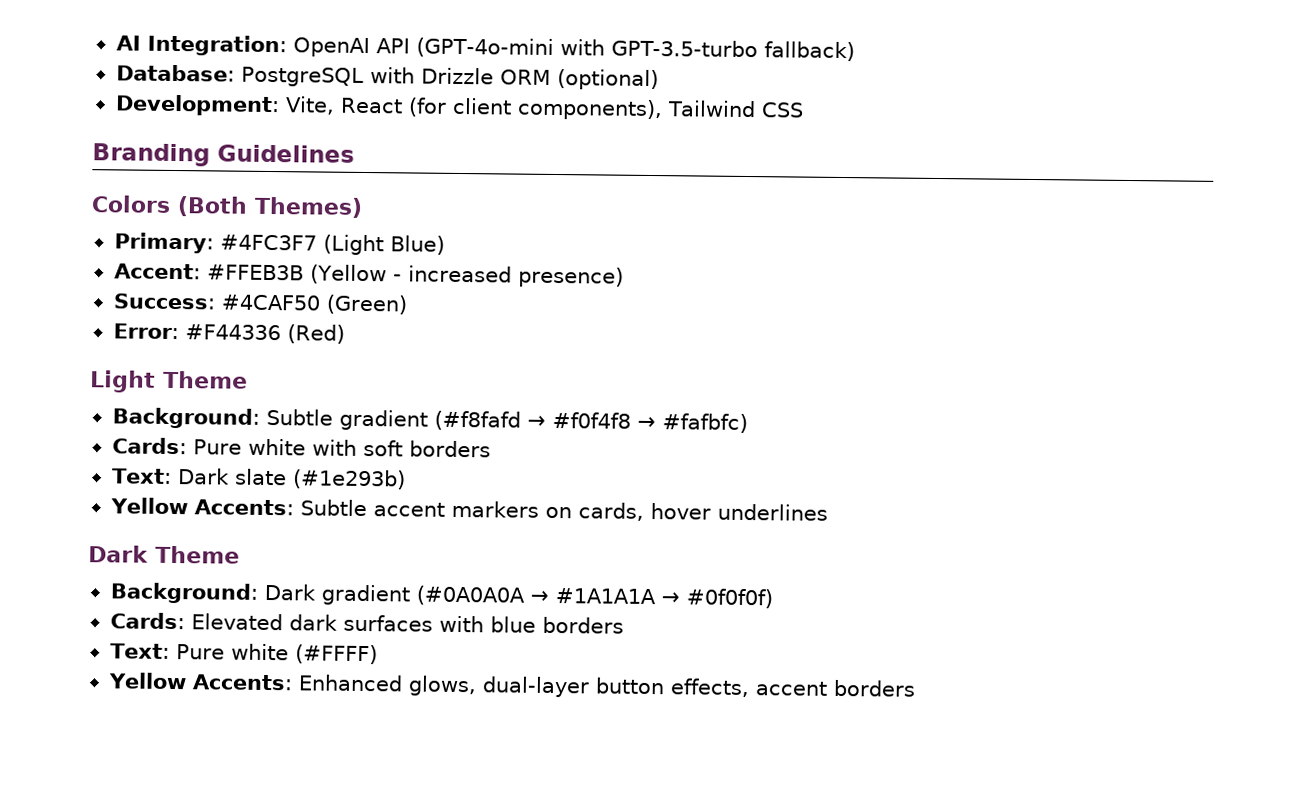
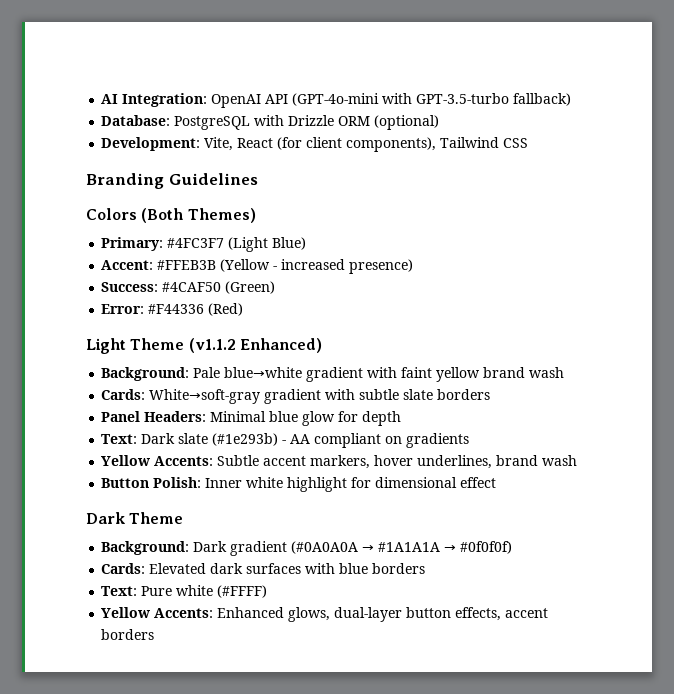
- Light Theme
- Background: Subtle gradient (#f8fafd → #f0f4f8 → #fafbfc)
- Cards: Pure white with soft borders
+ Light Theme (v1.1.2 Enhanced)
+ Background: Pale blue→white gradient with faint yellow brand wash
+ Cards: White→soft-gray gradient with subtle slate borders
+ Panel Headers: Minimal blue glow for depth
- Text: Dark slate (#1e293b)
+ Text: Dark slate (#1e293b) - AA compliant on gradients
- Yellow Accents: Subtle accent markers on cards, hover underlines
+ Yellow Accents: Subtle accent markers, hover underlines, brand wash
+ Button Polish: Inner white highlight for dimensional effect

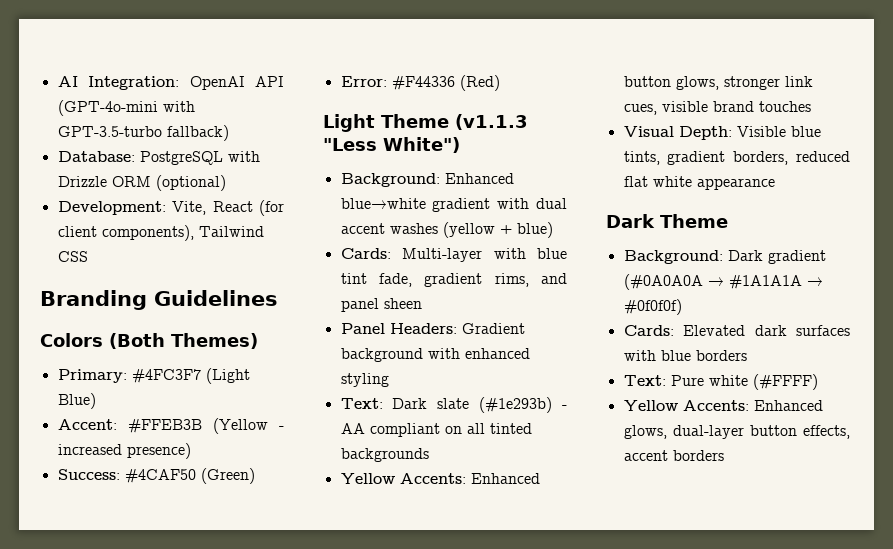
- Light Theme (v1.1.2 Enhanced)
- Background: Pale blue→white gradient with faint yellow brand wash
- Cards: White→soft-gray gradient with subtle slate borders
- Panel Headers: Minimal blue glow for depth
+ Light Theme (v1.1.3 "Less White")
+ Background: Enhanced blue→white gradient with dual accent washes (yellow + blue)
+ Cards: Multi-layer with blue tint fade, gradient rims, and panel sheen
+ Panel Headers: Gradient background with enhanced styling
- Text: Dark slate (#1e293b) - AA compliant on gradients
- Yellow Accents: Subtle accent markers, hover underlines, brand wash
- Button Polish: Inner white highlight for dimensional effect
+ Text: Dark slate (#1e293b) - AA compliant on all tinted backgrounds
+ Yellow Accents: Enhanced button glows, stronger link cues, visible brand touches
+ Visual Depth: Visible blue tints, gradient borders, reduced flat white appearance

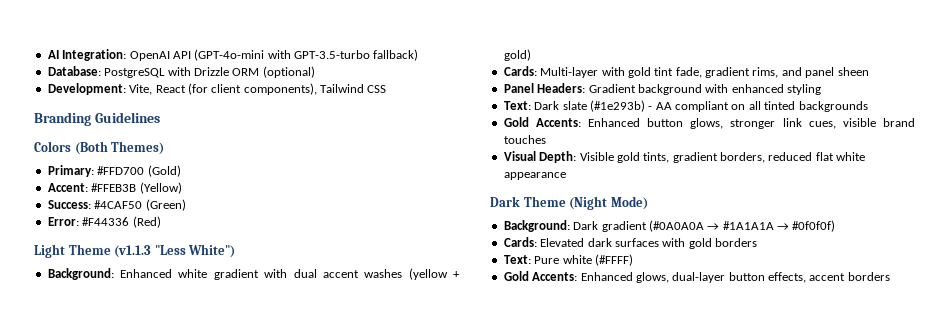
- Primary: #4FC3F7 (Light Blue)
+ Primary: #FFD700 (Gold)
- Accent: #FFEB3B (Yellow - increased presence)
+ Accent: #FFEB3B (Yellow)
- Background: Enhanced blue→white gradient with dual accent washes (yellow + blue)
+ Background: Enhanced white gradient with dual accent washes (yellow + gold)
- Cards: Multi-layer with blue tint fade, gradient rims, and panel sheen
+ Cards: Multi-layer with gold tint fade, gradient rims, and panel sheen
- Yellow Accents: Enhanced button glows, stronger link cues, visible brand touches
+ Gold Accents: Enhanced button glows, stronger link cues, visible brand touches
- Visual Depth: Visible blue tints, gradient borders, reduced flat white appearance
+ Visual Depth: Visible gold tints, gradient borders, reduced flat white appearance
- Dark Theme
+ Dark Theme (Night Mode)
- Cards: Elevated dark surfaces with blue borders
+ Cards: Elevated dark surfaces with gold borders
- Yellow Accents: Enhanced glows, dual-layer button effects, accent borders
+ Gold Accents: Enhanced glows, dual-layer button effects, accent borders

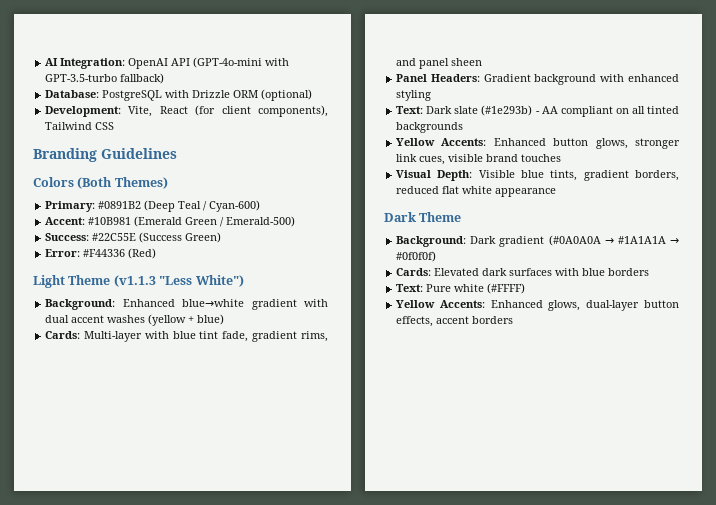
- Primary: #FFD700 (Gold)
- Accent: #FFEB3B (Yellow)
- Success: #4CAF50 (Green)
+ Primary: #0891B2 (Deep Teal / Cyan-600)
+ Accent: #10B981 (Emerald Green / Emerald-500)
+ Success: #22C55E (Success Green)
- Background: Enhanced white gradient with dual accent washes (yellow + gold)
+ Background: Enhanced blue→white gradient with dual accent washes (yellow + blue)
- Cards: Multi-layer with gold tint fade, gradient rims, and panel sheen
+ Cards: Multi-layer with blue tint fade, gradient rims, and panel sheen
- Gold Accents: Enhanced button glows, stronger link cues, visible brand touches
+ Yellow Accents: Enhanced button glows, stronger link cues, visible brand touches
- Visual Depth: Visible gold tints, gradient borders, reduced flat white appearance
+ Visual Depth: Visible blue tints, gradient borders, reduced flat white appearance
- Dark Theme (Night Mode)
+ Dark Theme
- Cards: Elevated dark surfaces with gold borders
+ Cards: Elevated dark surfaces with blue borders
- Gold Accents: Enhanced glows, dual-layer button effects, accent borders
+ Yellow Accents: Enhanced glows, dual-layer button effects, accent borders

